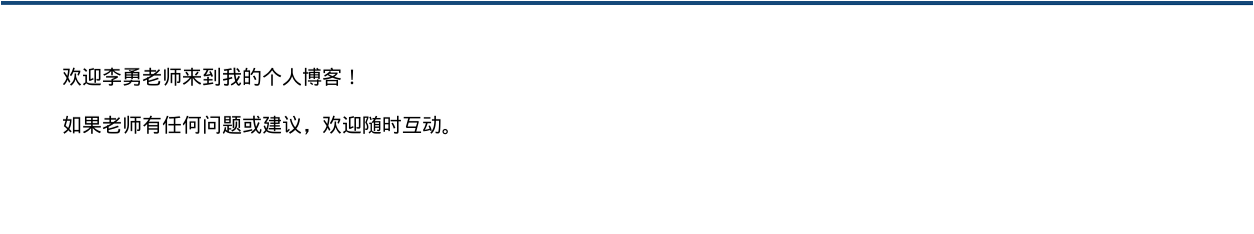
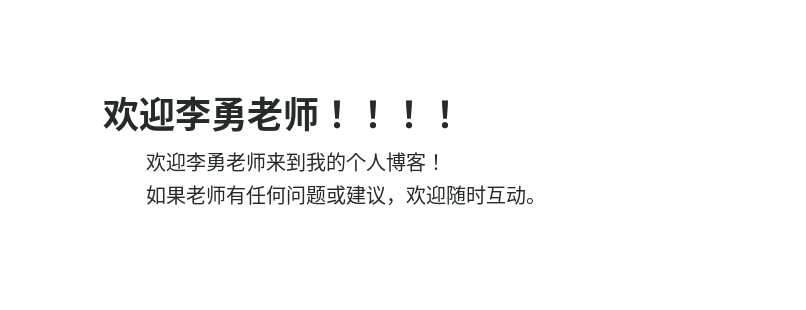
+ 欢迎李勇老师！！！！

